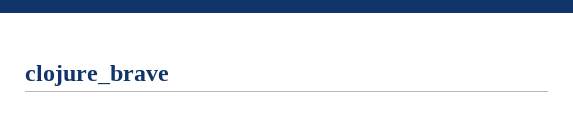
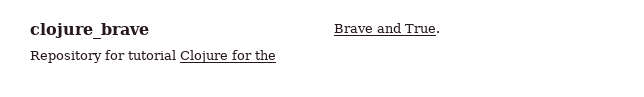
+ Repository for tutorial Clojure for the Brave and True.

